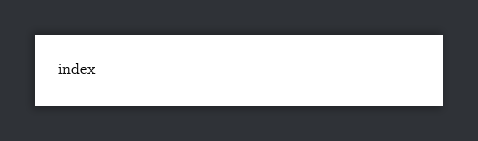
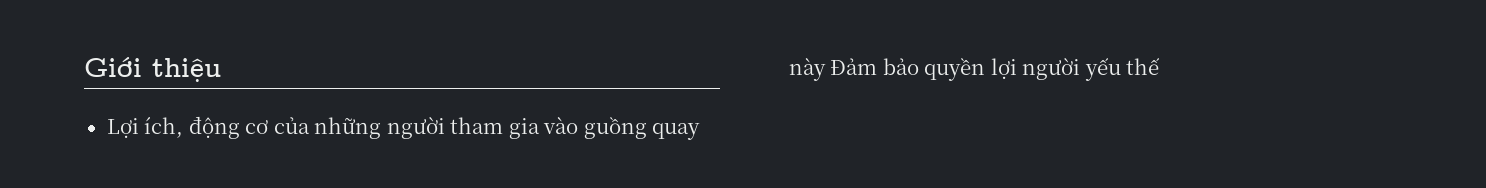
- index
+ Giới thiệu
+ Lợi ích, động cơ của những người tham gia vào guồng quay này Đảm bảo quyền lợi người yếu thế

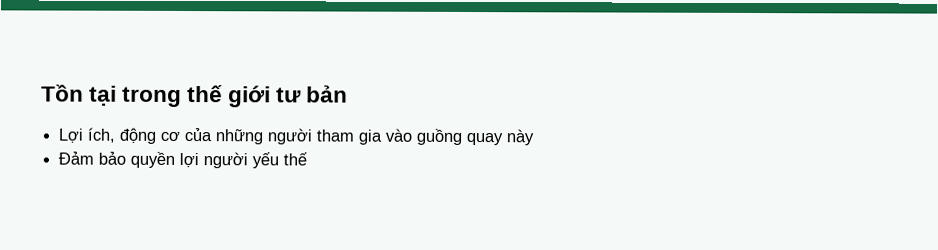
- Giới thiệu
+ Tồn tại trong thế giới tư bản
- Lợi ích, động cơ của những người tham gia vào guồng quay này Đảm bảo quyền lợi người yếu thế
+ Lợi ích, động cơ của những người tham gia vào guồng quay này
+ Đảm bảo quyền lợi người yếu thế

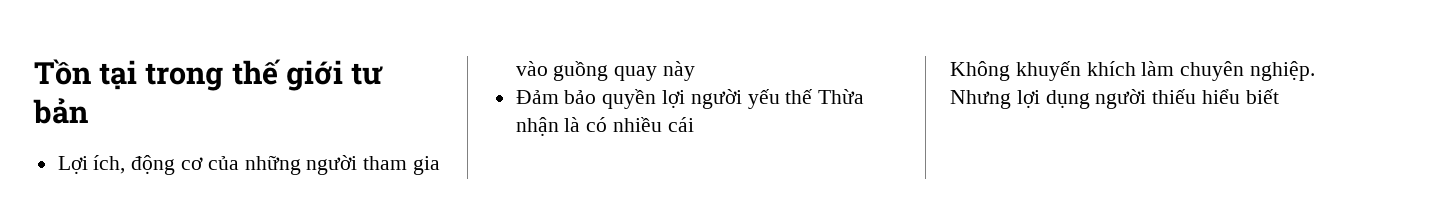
- Đảm bảo quyền lợi người yếu thế
+ Đảm bảo quyền lợi người yếu thế Thừa nhận là có nhiều cái
+ Không khuyến khích làm chuyên nghiệp. Nhưng lợi dụng người thiếu hiểu biết

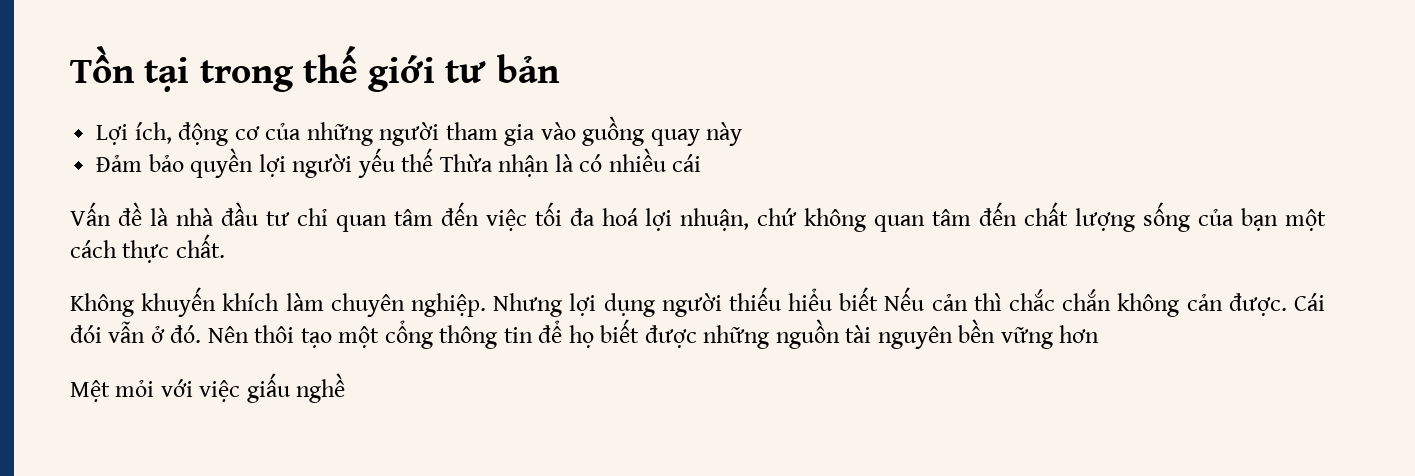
+ Vấn đề là nhà đầu tư chỉ quan tâm đến việc tối đa hoá lợi nhuận, chứ không quan tâm đến chất lượng sống của bạn một cách thực chất.
- Nhưng lợi dụng người thiếu hiểu biết
+ Nhưng lợi dụng người thiếu hiểu biết Nếu cản thì chắc chắn không cản được. Cái đói vẫn ở đó. Nên thôi tạo một cổng thông tin để họ biết được những nguồn tài nguyên bền vững hơn
+ Mệt mỏi với việc giấu nghề

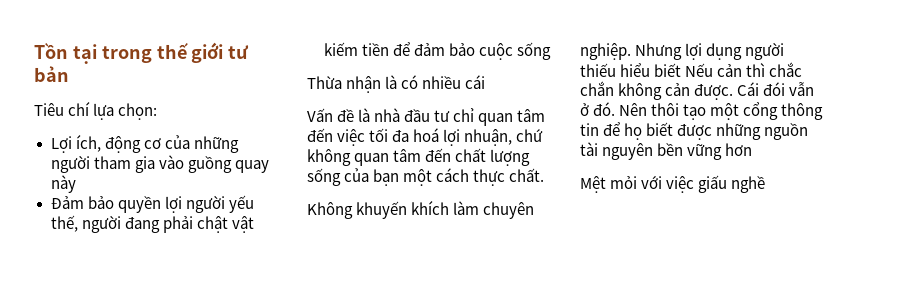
+ Tiêu chí lựa chọn:
- Đảm bảo quyền lợi người yếu thế Thừa nhận là có nhiều cái
+ Đảm bảo quyền lợi người yếu thế, người đang phải chật vật kiếm tiền để đảm bảo cuộc sống
+ Thừa nhận là có nhiều cái

